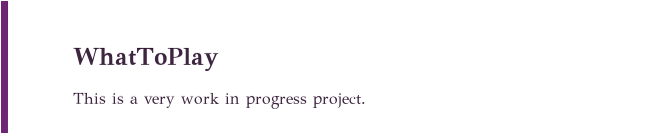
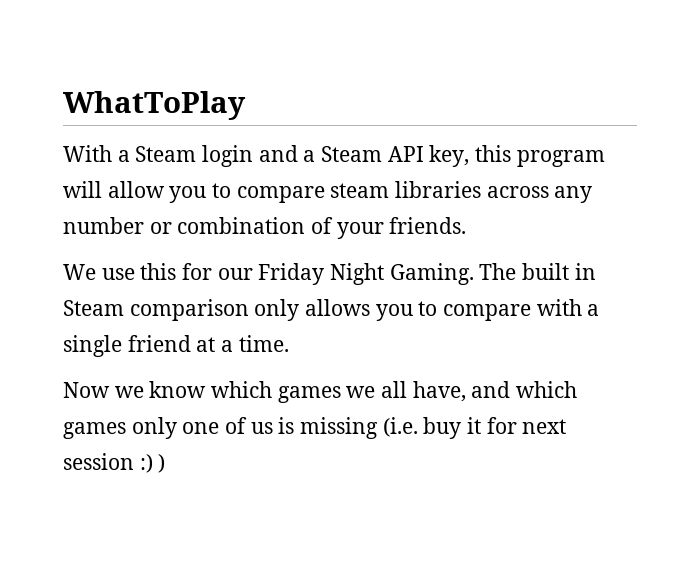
- This is a very work in progress project.
+ With a Steam login and a Steam API key, this program will allow you to compare steam libraries across any number or combination of your friends.
+ We use this for our Friday Night Gaming. The built in Steam comparison only allows you to compare with a single friend at a time.
+ Now we know which games we all have, and which games only one of us is missing (i.e. buy it for next session :) )

